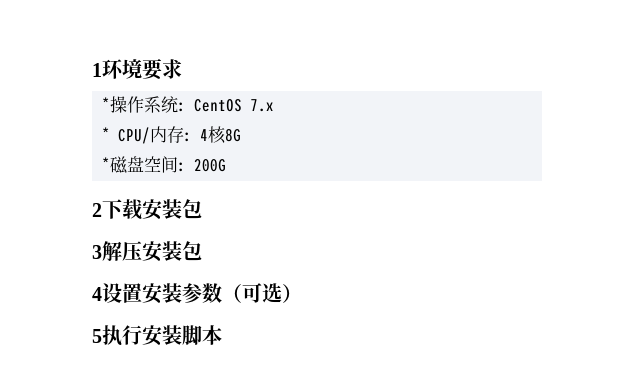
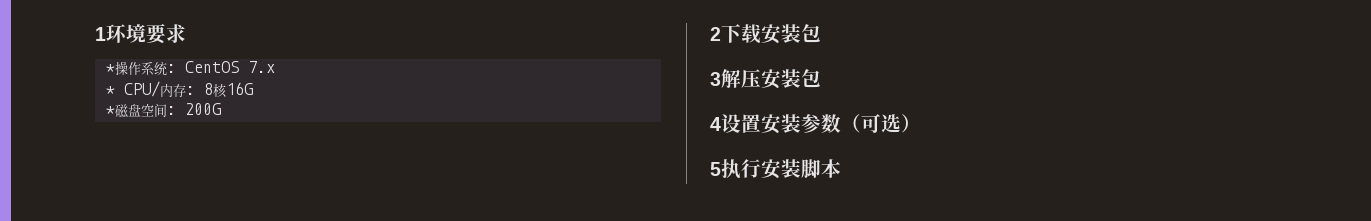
- * CPU/内存: 4核8G
+ * CPU/内存: 8核16G

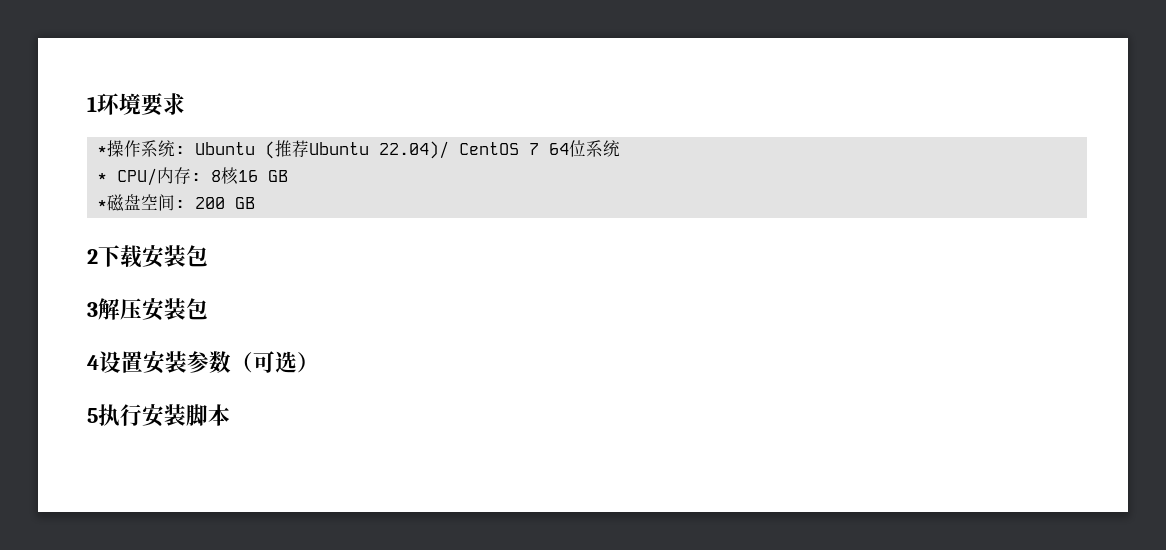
- *操作系统: CentOS 7.x
+ *操作系统: Ubuntu (推荐Ubuntu 22.04)/ CentOS 7 64位系统
- * CPU/内存: 8核16G
+ * CPU/内存: 8核16 GB
- *磁盘空间: 200G
+ *磁盘空间: 200 GB

